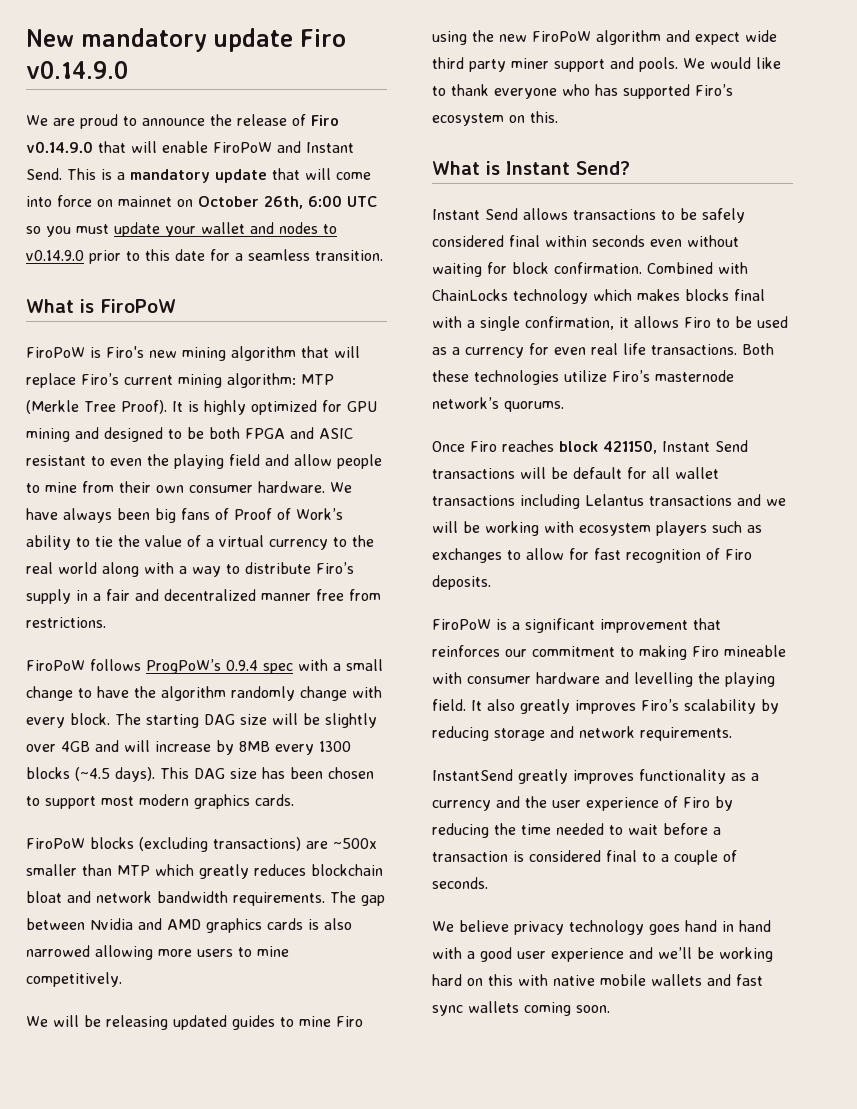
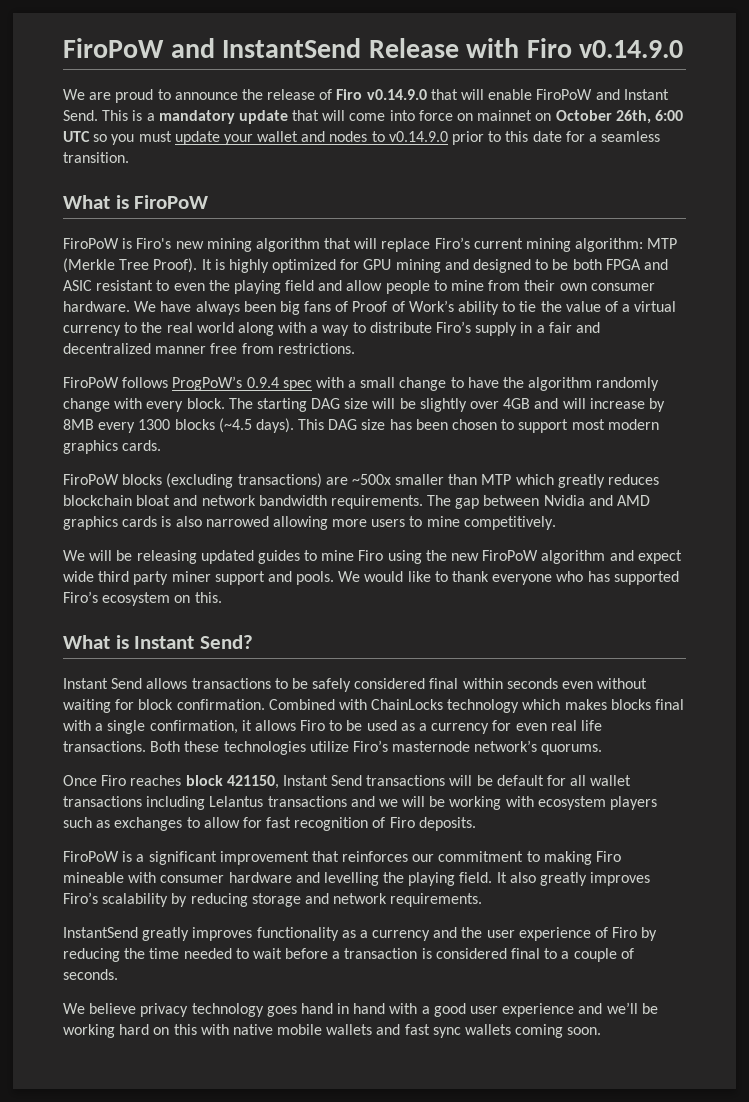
- New mandatory update Firo v0.14.9.0
+ FiroPoW and InstantSend Release with Firo v0.14.9.0

